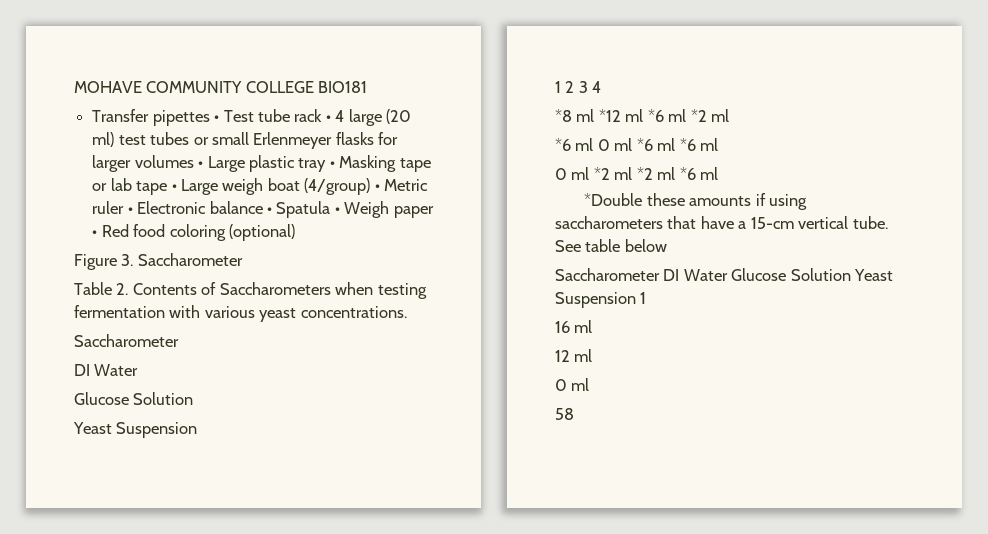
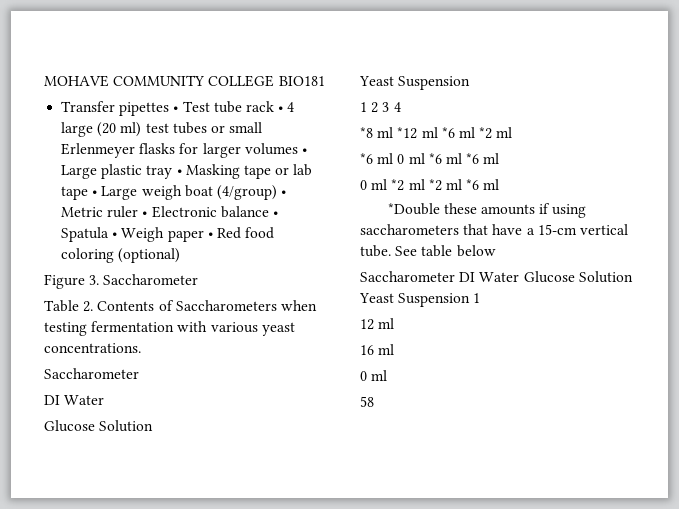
+ 12 ml
  16 ml
- 12 ml

